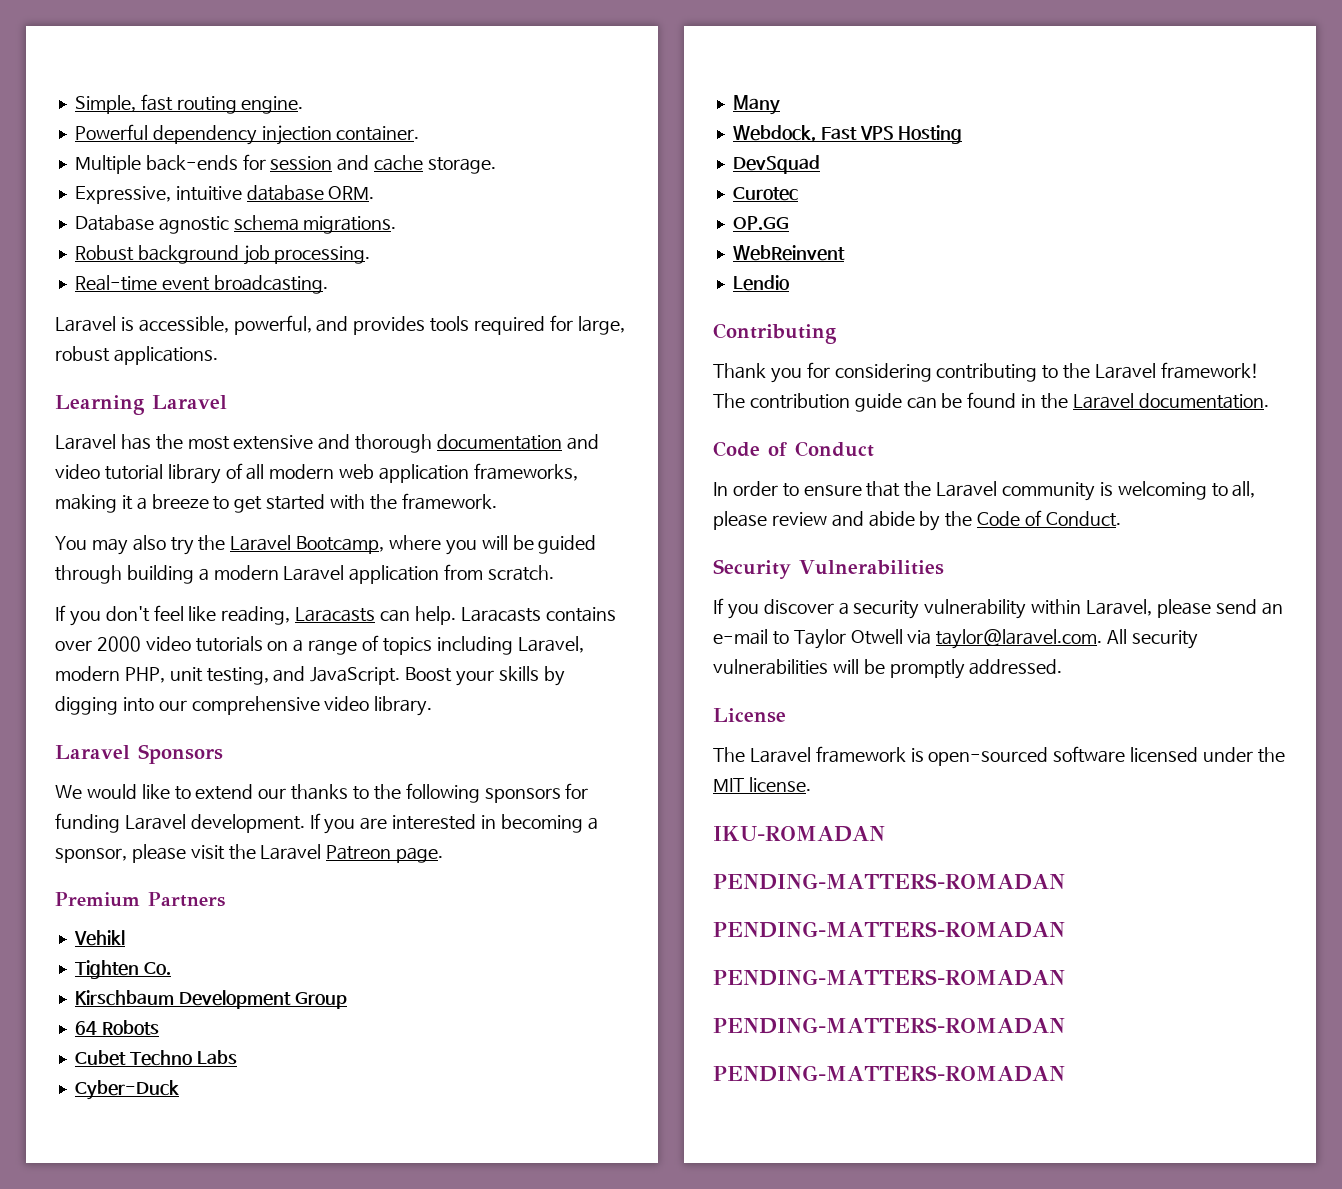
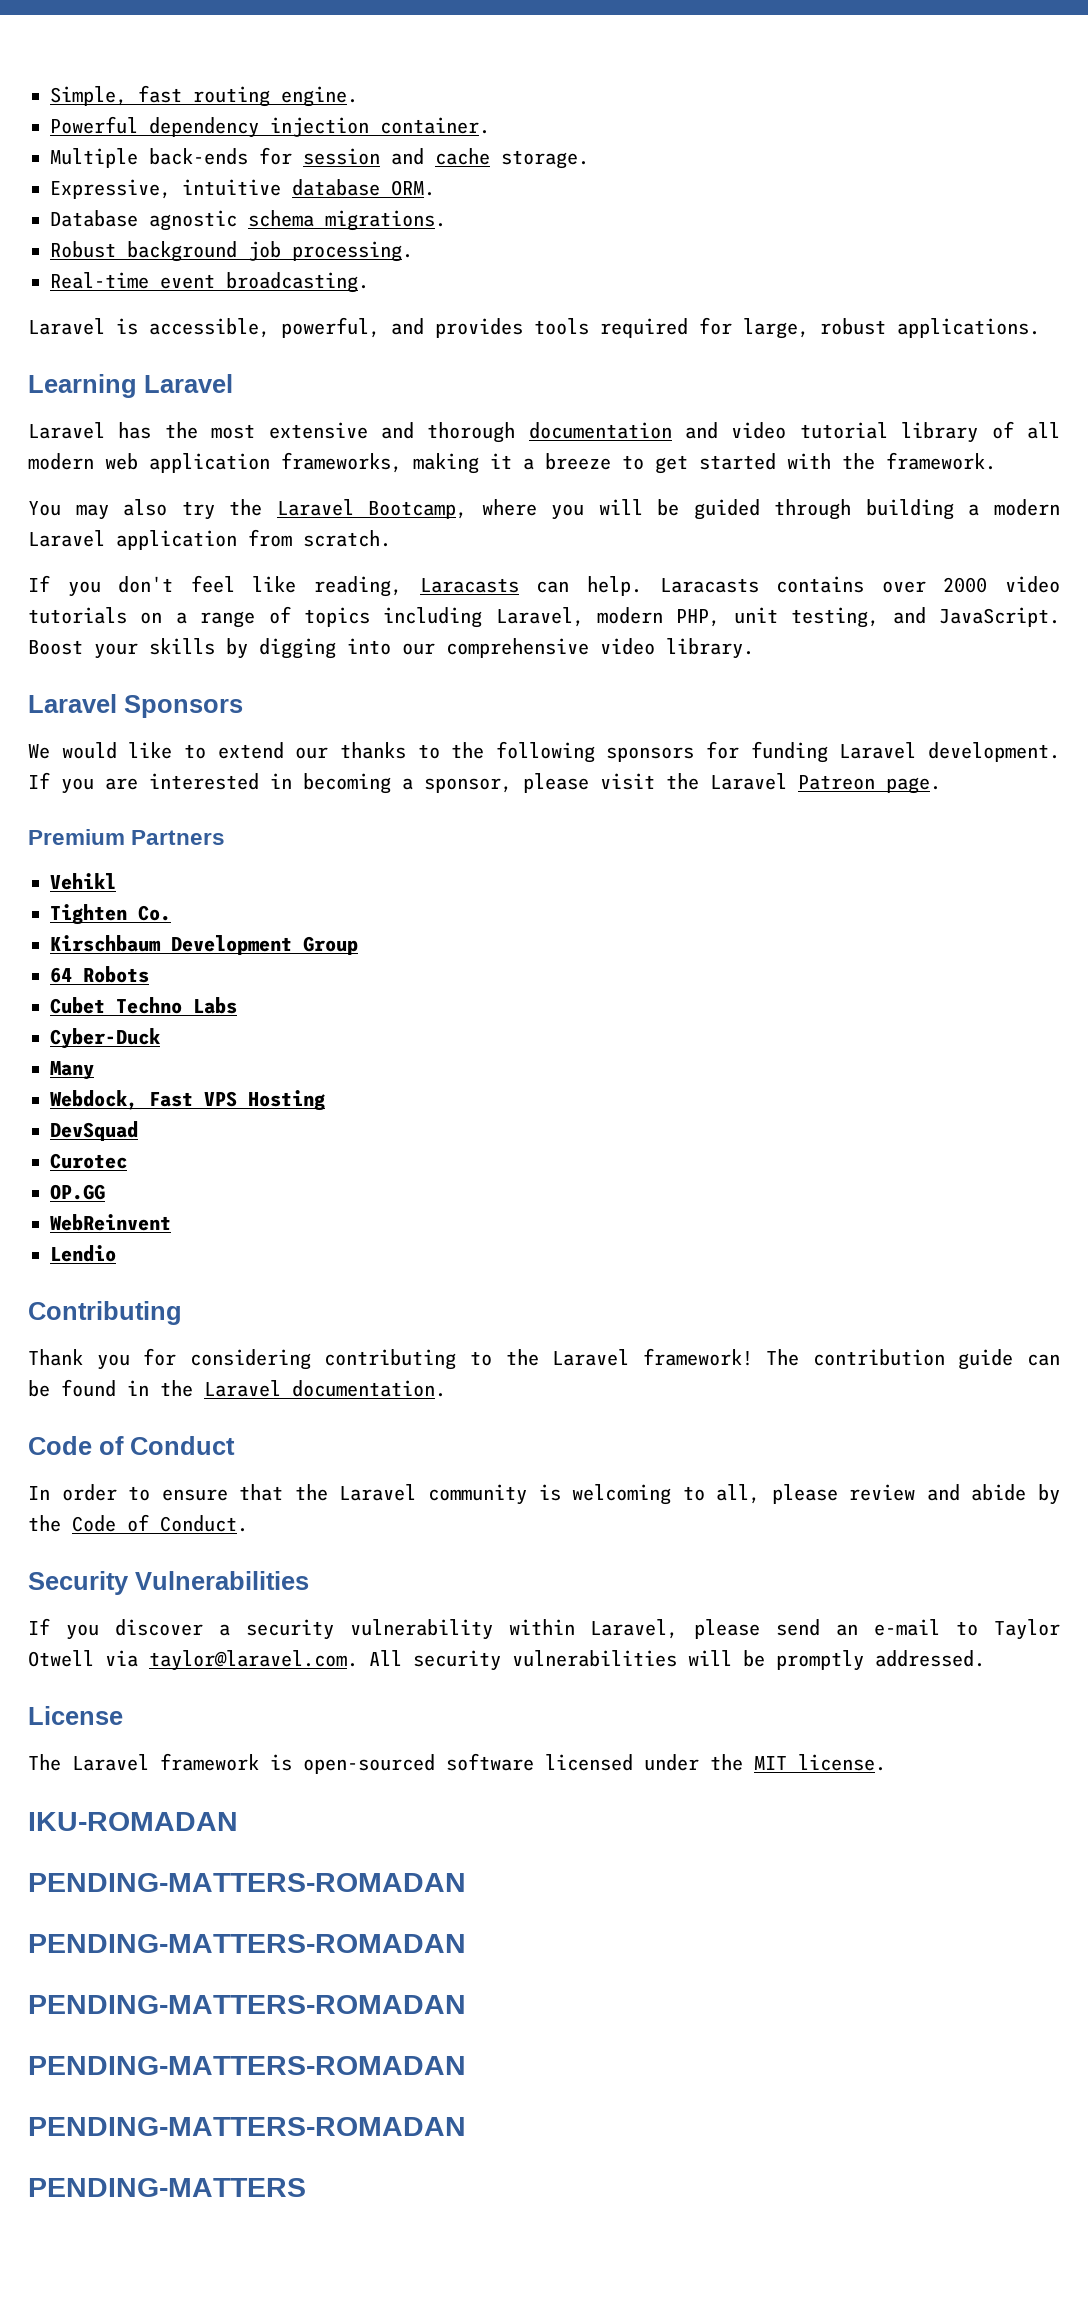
+ PENDING-MATTERS

